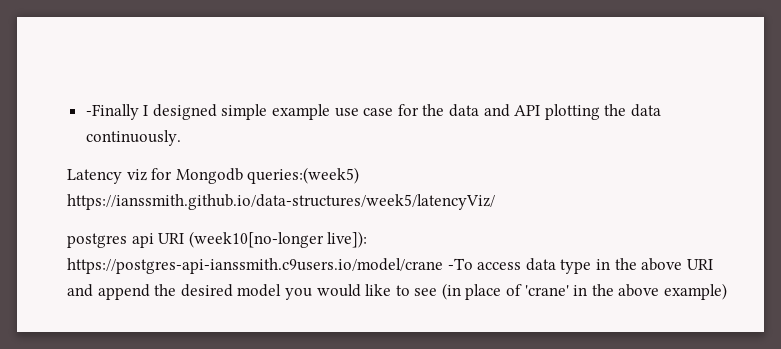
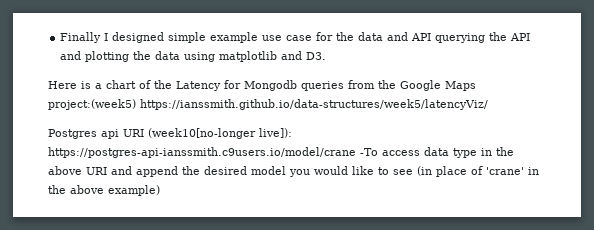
- -Finally I designed simple example use case for the data and API plotting the data continuously.
- Latency viz for Mongodb queries:(week5) https://ianssmith.github.io/data-structures/week5/latencyViz/
+ Finally I designed simple example use case for the data and API querying the API and plotting the data using matplotlib and D3.
+ Here is a chart of the Latency for Mongodb queries from the Google Maps project:(week5) https://ianssmith.github.io/data-structures/week5/latencyViz/
- postgres api URI (week10[no-longer live]): https://postgres-api-ianssmith.c9users.io/model/crane -To access data type in the above URI and append the desired model you would like to see (in place of 'crane' in the above example)
+ Postgres api URI (week10[no-longer live]): https://postgres-api-ianssmith.c9users.io/model/crane -To access data type in the above URI and append the desired model you would like to see (in place of 'crane' in the above example)

